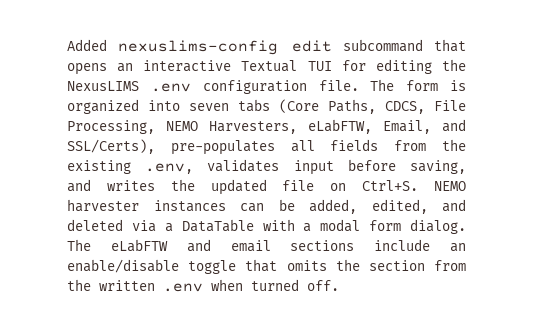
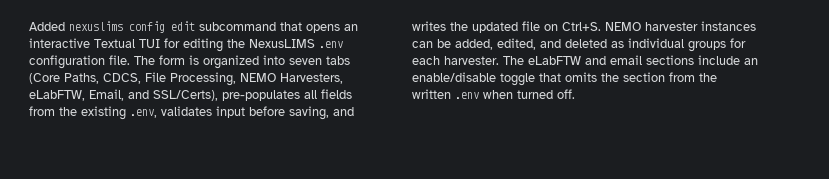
- Added nexuslims-config edit subcommand that opens an interactive Textual TUI for editing the NexusLIMS .env configuration file.
+ Added nexuslims config edit subcommand that opens an interactive Textual TUI for editing the NexusLIMS .env configuration file.
- NEMO harvester instances can be added, edited, and deleted via a DataTable with a modal form dialog.
+ NEMO harvester instances can be added, edited, and deleted as individual groups for each harvester.

